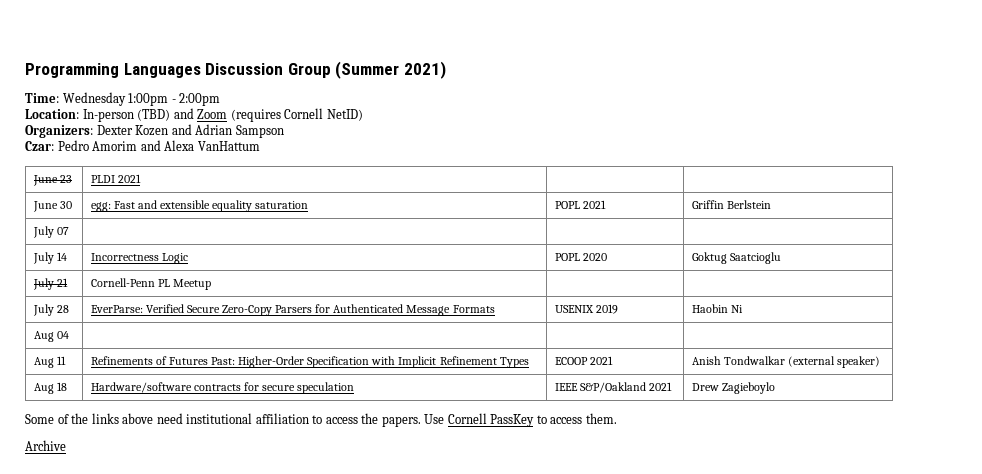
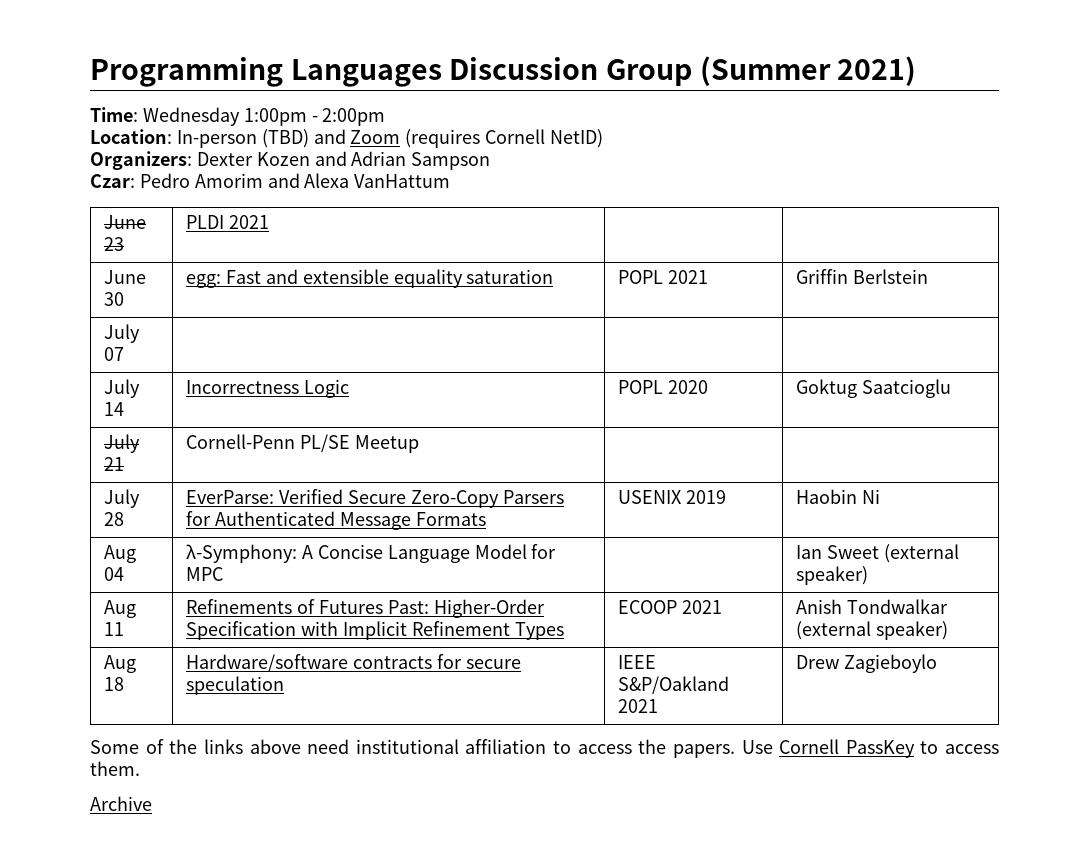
- July 21 | Cornell-Penn PL Meetup | |
+ July 21 | Cornell-Penn PL/SE Meetup | |
- Aug 04 | | |
+ Aug 04 | λ-Symphony: A Concise Language Model for MPC | | Ian Sweet (external speaker)

